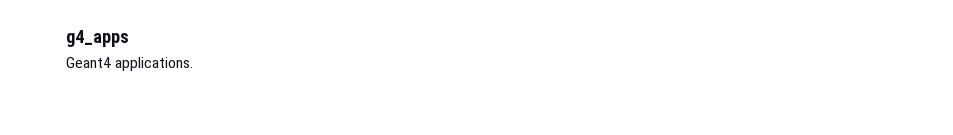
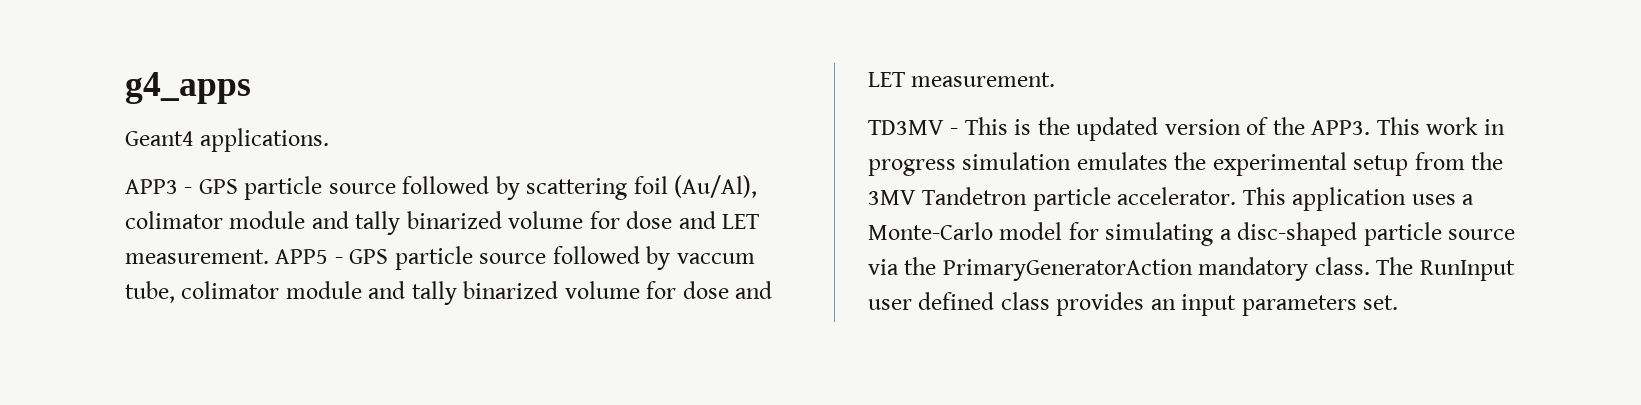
+ APP3 - GPS particle source followed by scattering foil (Au/Al), colimator module and tally binarized volume for dose and LET measurement. APP5 - GPS particle source followed by vaccum tube, colimator module and tally binarized volume for dose and LET measurement.
+ TD3MV - This is the updated version of the APP3. This work in progress simulation emulates the experimental setup from the 3MV Tandetron particle accelerator. This application uses a Monte-Carlo model for simulating a disc-shaped particle source via the PrimaryGeneratorAction mandatory class. The RunInput user defined class provides an input parameters set.

